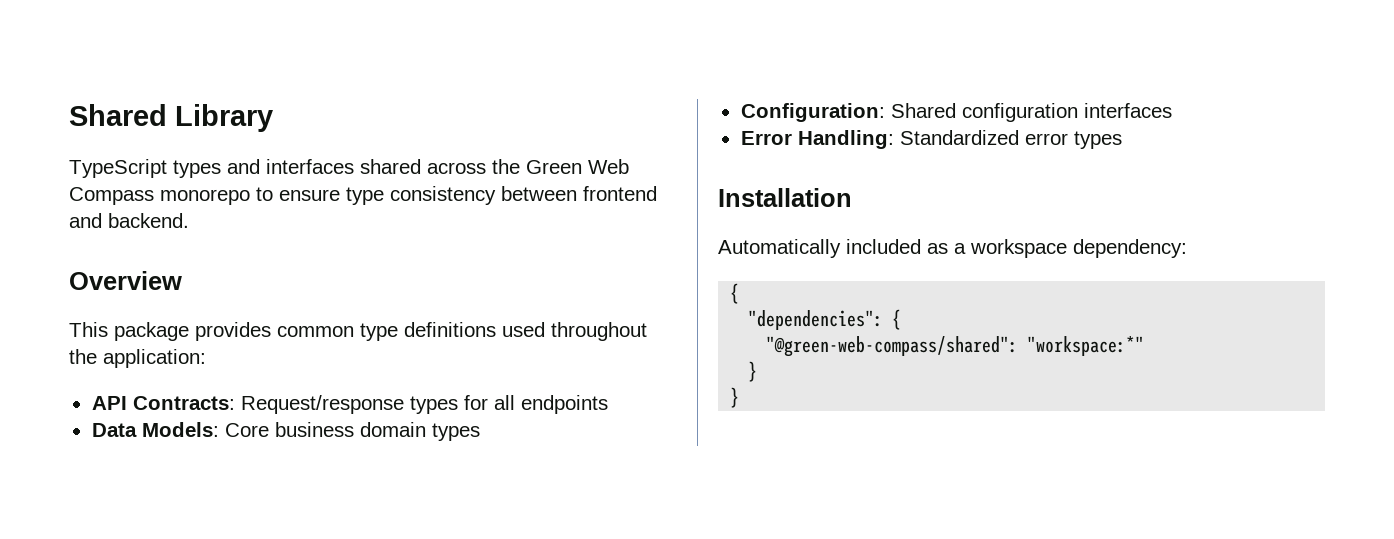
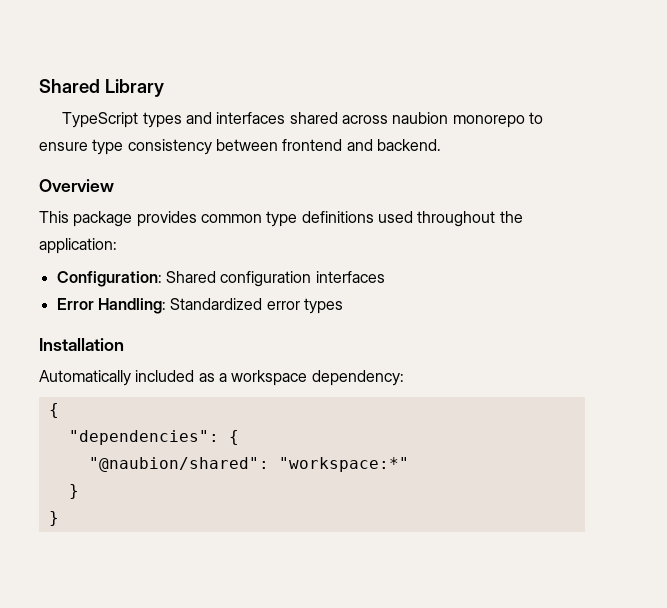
- TypeScript types and interfaces shared across the Green Web Compass monorepo to ensure type consistency between frontend and backend.
+ TypeScript types and interfaces shared across naubion monorepo to ensure type consistency between frontend and backend.
- API Contracts: Request/response types for all endpoints
- Data Models: Core business domain types
- "@green-web-compass/shared": "workspace:*"
+ "@naubion/shared": "workspace:*"

